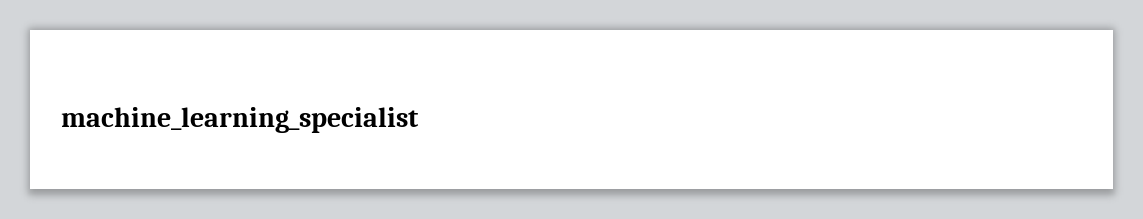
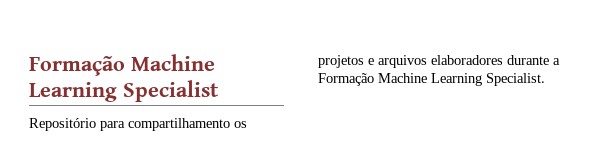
- machine_learning_specialist
+ Formação Machine Learning Specialist
+ Repositório para compartilhamento os projetos e arquivos elaboradores durante a Formação Machine Learning Specialist.

